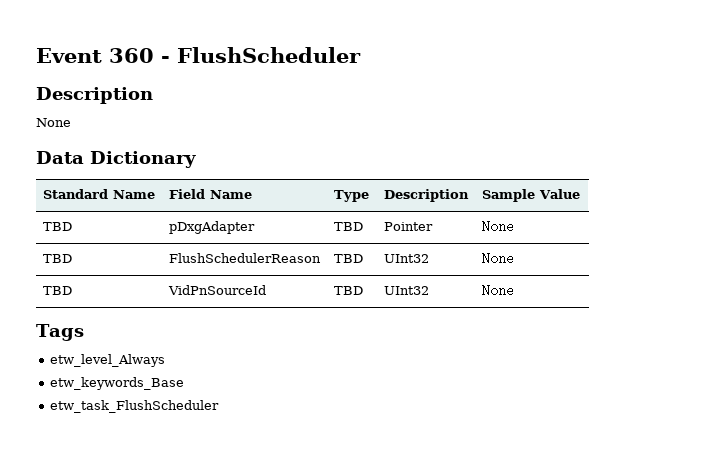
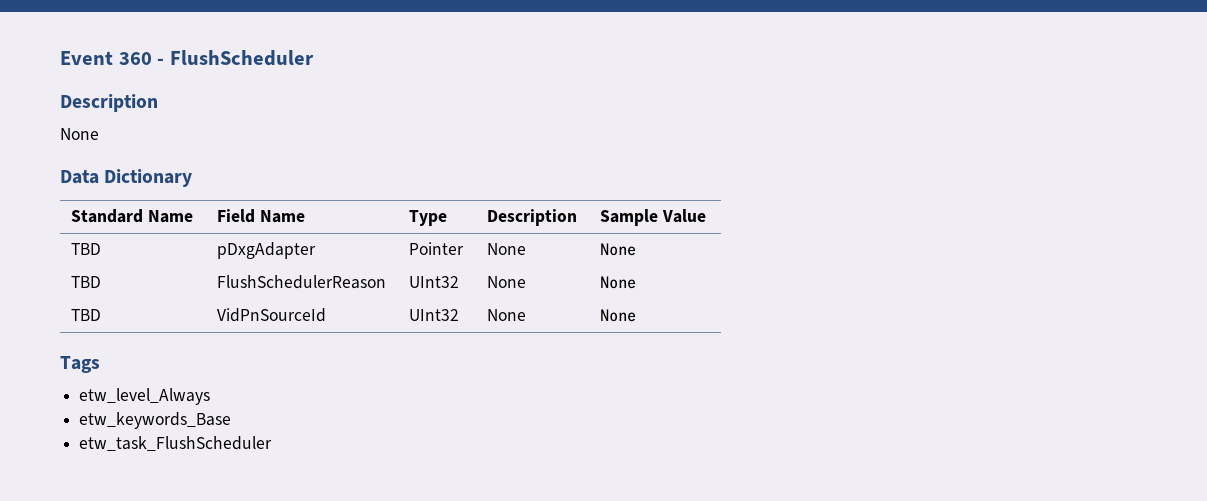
- TBD | pDxgAdapter | TBD | Pointer | None
+ TBD | pDxgAdapter | Pointer | None | None
- TBD | FlushSchedulerReason | TBD | UInt32 | None
+ TBD | FlushSchedulerReason | UInt32 | None | None
- TBD | VidPnSourceId | TBD | UInt32 | None
+ TBD | VidPnSourceId | UInt32 | None | None

